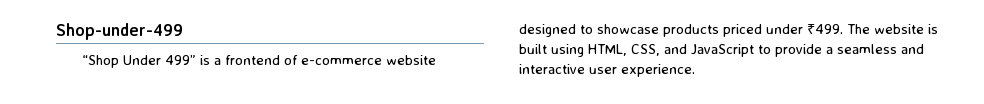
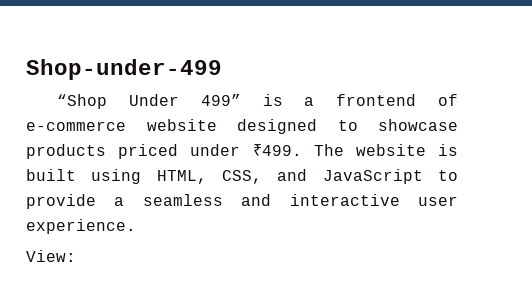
+ View:

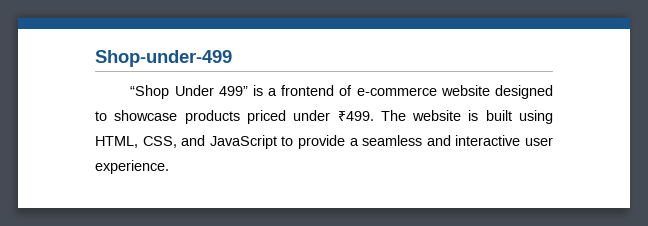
- View:

